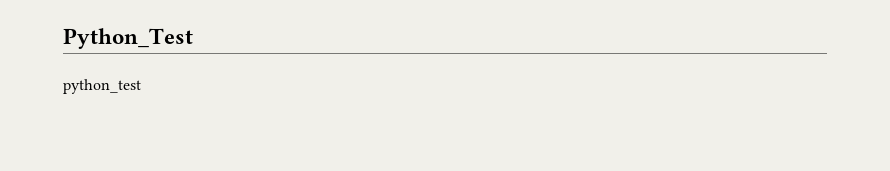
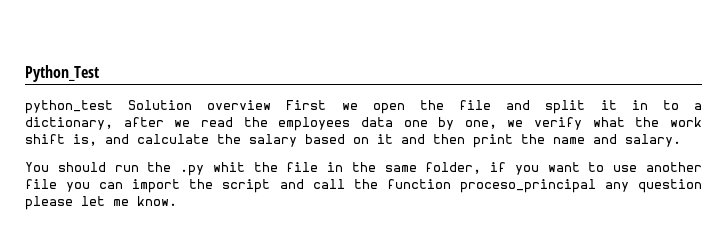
- python_test
+ python_test Solution overview First we open the file and split it in to a dictionary, after we read the employees data one by one, we verify what the work shift is, and calculate the salary based on it and then print the name and salary.
+ You should run the .py whit the file in the same folder, if you want to use another file you can import the script and call the function proceso_principal any question please let me know.

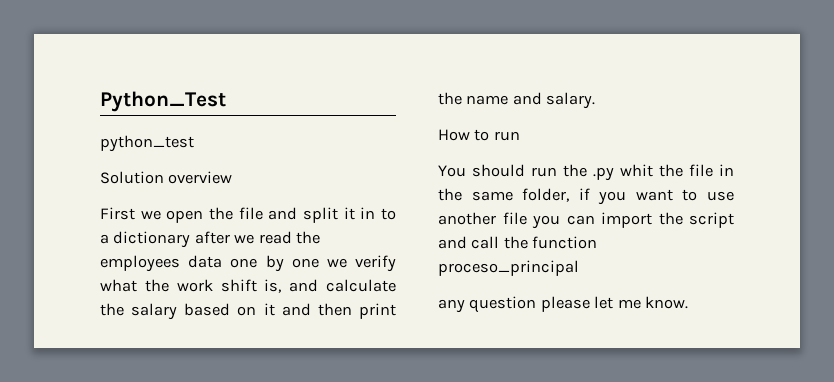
- python_test Solution overview First we open the file and split it in to a dictionary, after we read the employees data one by one, we verify what the work shift is, and calculate the salary based on it and then print the name and salary.
+ python_test
+ Solution overview
+ First we open the file and split it in to a dictionary after we read the employees data one by one we verify what the work shift is, and calculate the salary based on it and then print the name and salary.
+ How to run
- You should run the .py whit the file in the same folder, if you want to use another file you can import the script and call the function proceso_principal any question please let me know.
+ You should run the .py whit the file in the same folder, if you want to use another file you can import the script and call the function proceso_principal
+ any question please let me know.

